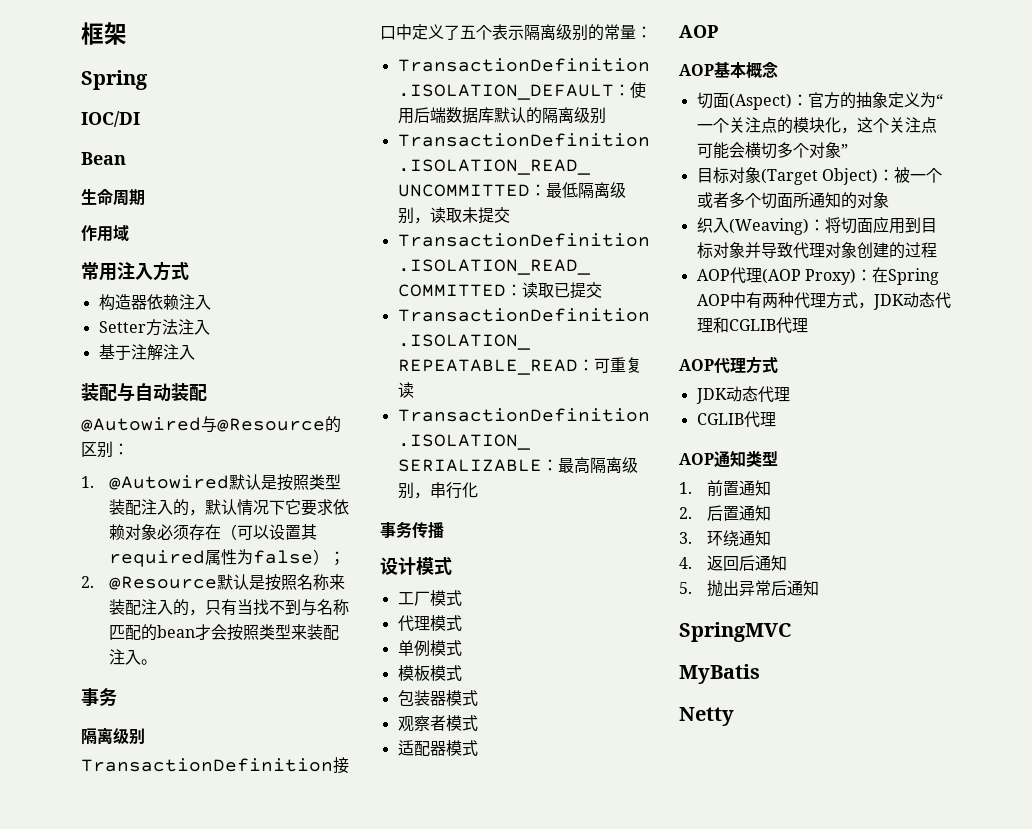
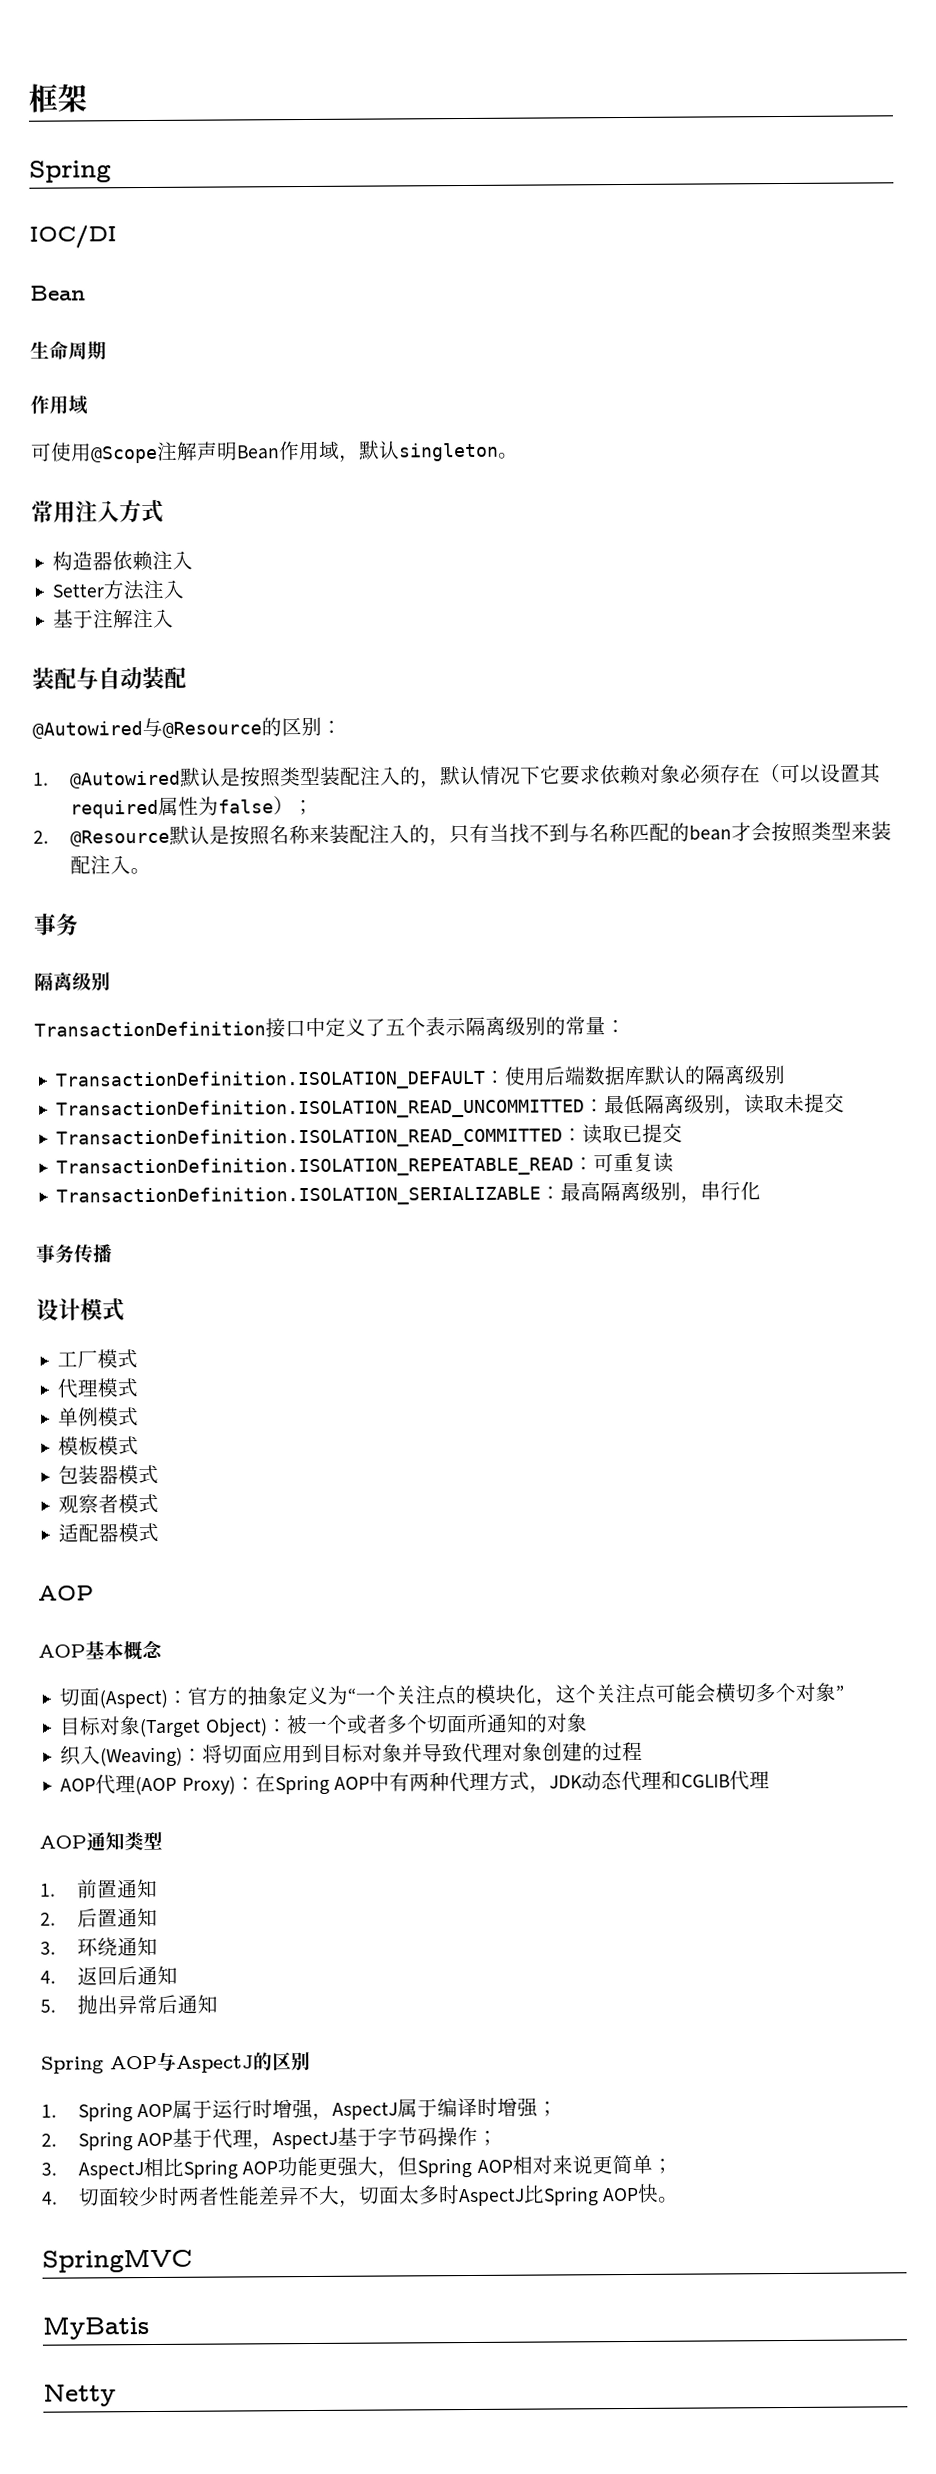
+ 可使用@Scope注解声明Bean作用域，默认singleton。
- AOP代理方式
- JDK动态代理
- CGLIB代理
+ Spring AOP与AspectJ的区别
+ 1. Spring AOP属于运行时增强，AspectJ属于编译时增强；
+ 2. Spring AOP基于代理，AspectJ基于字节码操作；
+ 3. AspectJ相比Spring AOP功能更强大，但Spring AOP相对来说更简单；
+ 4.切面较少时两者性能差异不大，切面太多时AspectJ比Spring AOP快。

